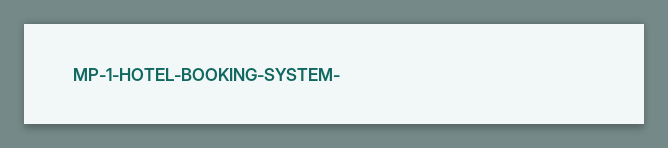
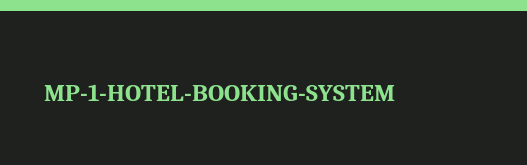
- MP-1-HOTEL-BOOKING-SYSTEM-
+ MP-1-HOTEL-BOOKING-SYSTEM

